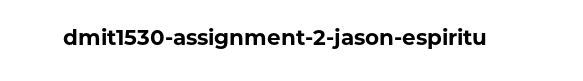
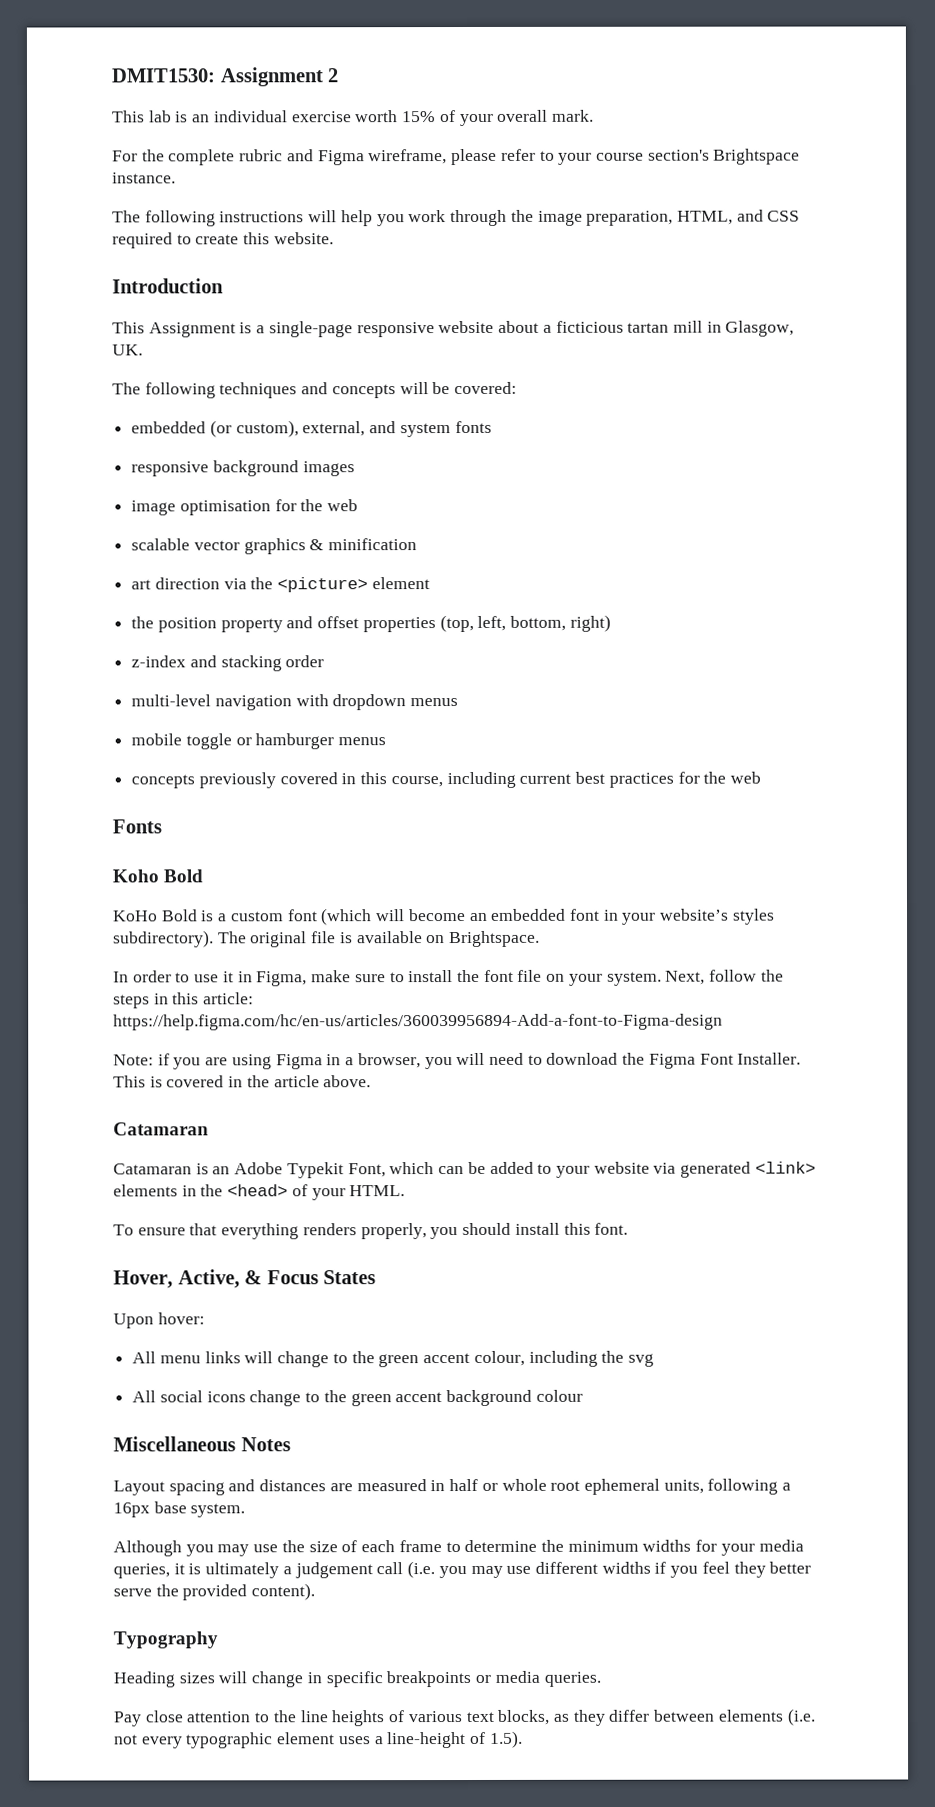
- dmit1530-assignment-2-jason-espiritu
+ DMIT1530: Assignment 2
+ This lab is an individual exercise worth 15% of your overall mark.
+ For the complete rubric and Figma wireframe, please refer to your course section's Brightspace instance.
+ The following instructions will help you work through the image preparation, HTML, and CSS required to create this website.
+ Introduction
+ This Assignment is a single-page responsive website about a ficticious tartan mill in Glasgow, UK.
+ The following techniques and concepts will be covered:
+ embedded (or custom), external, and system fonts
+ responsive background images
+ image optimisation for the web
+ scalable vector graphics & minification
+ art direction via the <picture> element
+ the position property and offset properties (top, left, bottom, right)
+ z-index and stacking order
+ multi-level navigation with dropdown menus
+ mobile toggle or hamburger menus
+ concepts previously covered in this course, including current best practices for the web
+ Fonts
+ Koho Bold
+ KoHo Bold is a custom font (which will become an embedded font in your website’s styles subdirectory). The original file is available on Brightspace.
+ In order to use it in Figma, make sure to install the font file on your system. Next, follow the steps in this article: https://help.figma.com/hc/en-us/articles/360039956894-Add-a-font-to-Figma-design
+ Note: if you are using Figma in a browser, you will need to download the Figma Font Installer. This is covered in the article above.
+ Catamaran
+ Catamaran is an Adobe Typekit Font, which can be added to your website via generated <link> elements in the <head> of your HTML.
+ To ensure that everything renders properly, you should install this font.
+ Hover, Active, & Focus States
+ Upon hover:
+ All menu links will change to the green accent colour, including the svg
+ All social icons change to the green accent background colour
+ Miscellaneous Notes
+ Layout spacing and distances are measured in half or whole root ephemeral units, following a 16px base system.
+ Although you may use the size of each frame to determine the minimum widths for your media queries, it is ultimately a judgement call (i.e. you may use different widths if you feel they better serve the provided content).
+ Typography
+ Heading sizes will change in specific breakpoints or media queries.
+ Pay close attention to the line heights of various text blocks, as they differ between elements (i.e. not every typographic element uses a line-height of 1.5).

